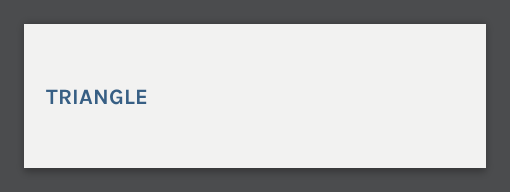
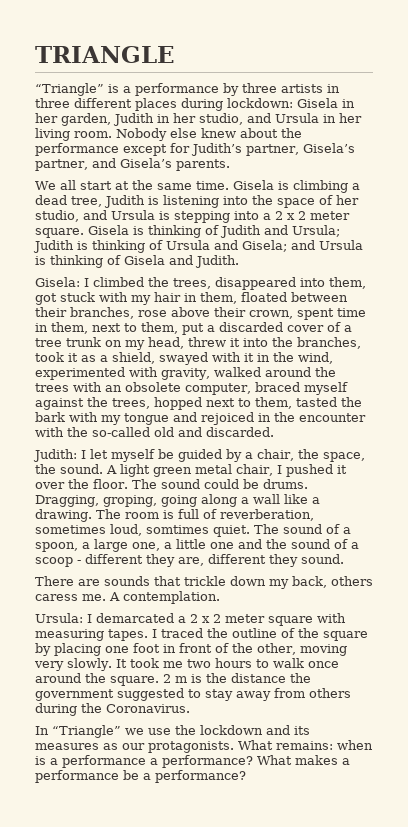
+ “Triangle” is a performance by three artists in three different places during lockdown: Gisela in her garden, Judith in her studio, and Ursula in her living room. Nobody else knew about the performance except for Judith’s partner, Gisela’s partner, and Gisela’s parents.
+ We all start at the same time. Gisela is climbing a dead tree, Judith is listening into the space of her studio, and Ursula is stepping into a 2 x 2 meter square. Gisela is thinking of Judith and Ursula; Judith is thinking of Ursula and Gisela; and Ursula is thinking of Gisela and Judith.
+ Gisela: I climbed the trees, disappeared into them, got stuck with my hair in them, floated between their branches, rose above their crown, spent time in them, next to them, put a discarded cover of a tree trunk on my head, threw it into the branches, took it as a shield, swayed with it in the wind, experimented with gravity, walked around the trees with an obsolete computer, braced myself against the trees, hopped next to them, tasted the bark with my tongue and rejoiced in the encounter with the so-called old and discarded.
+ Judith: I let myself be guided by a chair, the space, the sound. A light green metal chair, I pushed it over the floor. The sound could be drums. Dragging, groping, going along a wall like a drawing. The room is full of reverberation, sometimes loud, somtimes quiet. The sound of a spoon, a large one, a little one and the sound of a scoop - different they are, different they sound.
+ There are sounds that trickle down my back, others caress me. A contemplation.
+ Ursula: I demarcated a 2 x 2 meter square with measuring tapes. I traced the outline of the square by placing one foot in front of the other, moving very slowly. It took me two hours to walk once around the square. 2 m is the distance the government suggested to stay away from others during the Coronavirus.
+ In “Triangle” we use the lockdown and its measures as our protagonists. What remains: when is a performance a performance? What makes a performance be a performance?

